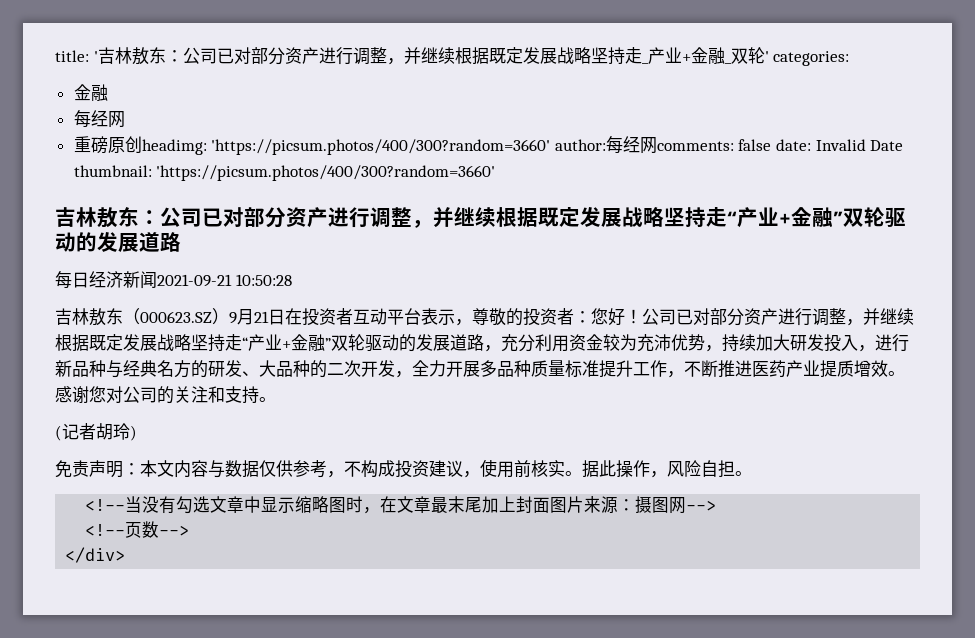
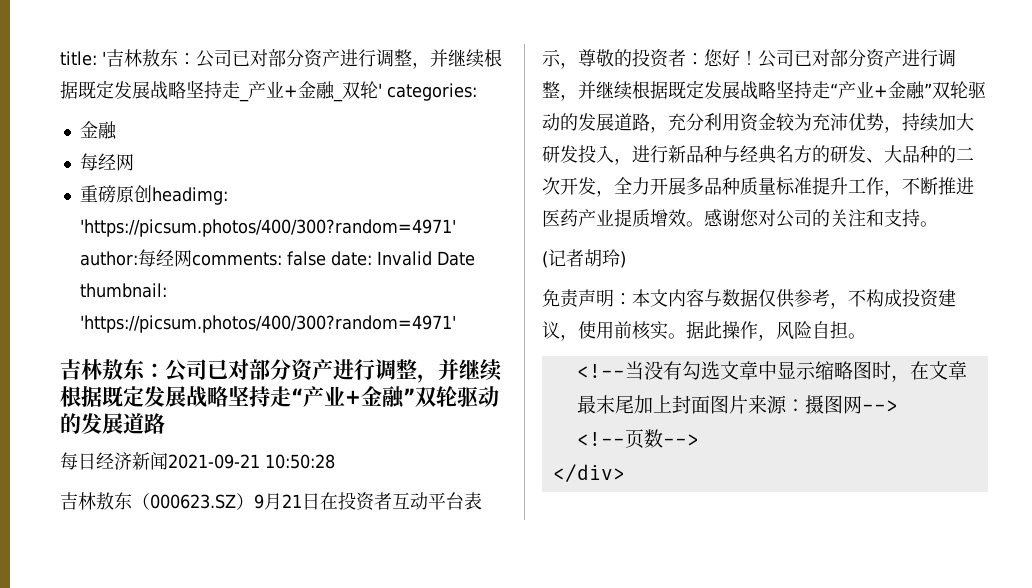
- 重磅原创headimg: 'https://picsum.photos/400/300?random=3660' author:每经网comments: false date: Invalid Date thumbnail: 'https://picsum.photos/400/300?random=3660'
+ 重磅原创headimg: 'https://picsum.photos/400/300?random=4971' author:每经网comments: false date: Invalid Date thumbnail: 'https://picsum.photos/400/300?random=4971'

